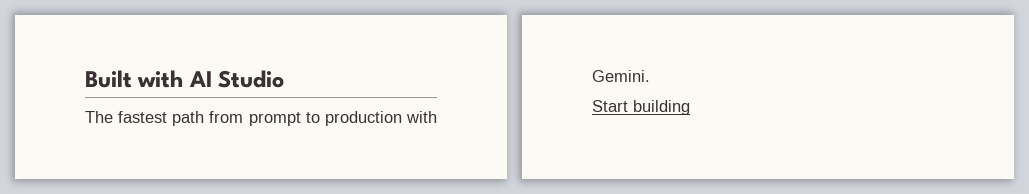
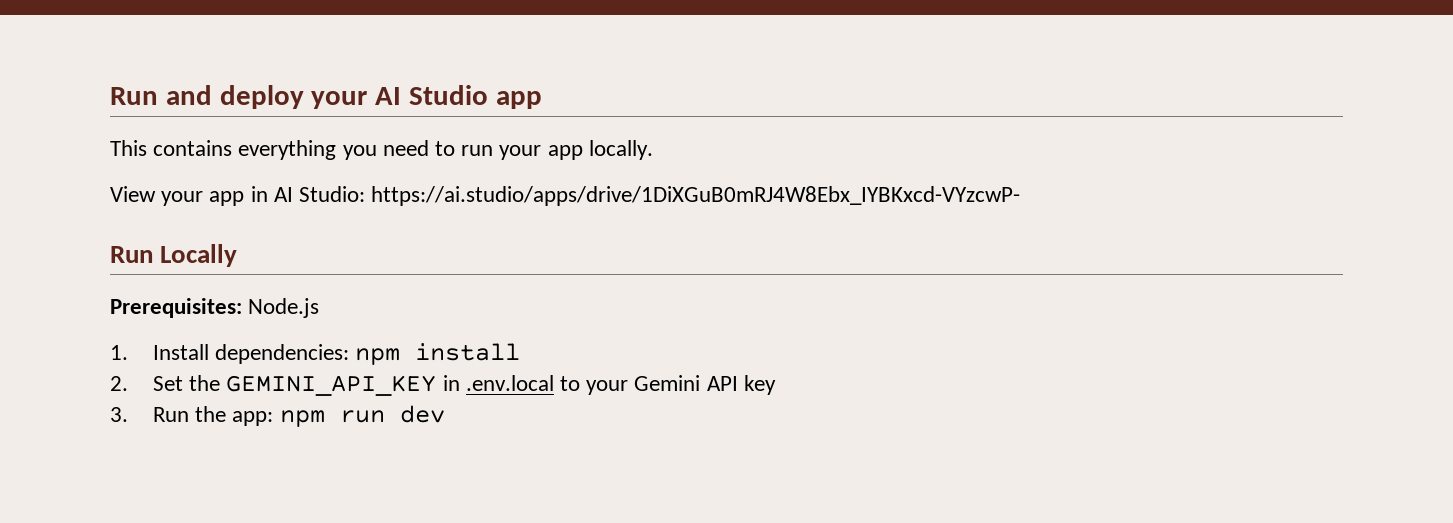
- Built with AI Studio
- The fastest path from prompt to production with Gemini.
- Start building
+ Run and deploy your AI Studio app
+ This contains everything you need to run your app locally.
+ View your app in AI Studio: https://ai.studio/apps/drive/1DiXGuB0mRJ4W8Ebx_IYBKxcd-VYzcwP-
+ Run Locally
+ Prerequisites: Node.js
+ 1. Install dependencies: npm install
+ 2. Set the GEMINI_API_KEY in .env.local to your Gemini API key
+ 3. Run the app: npm run dev

